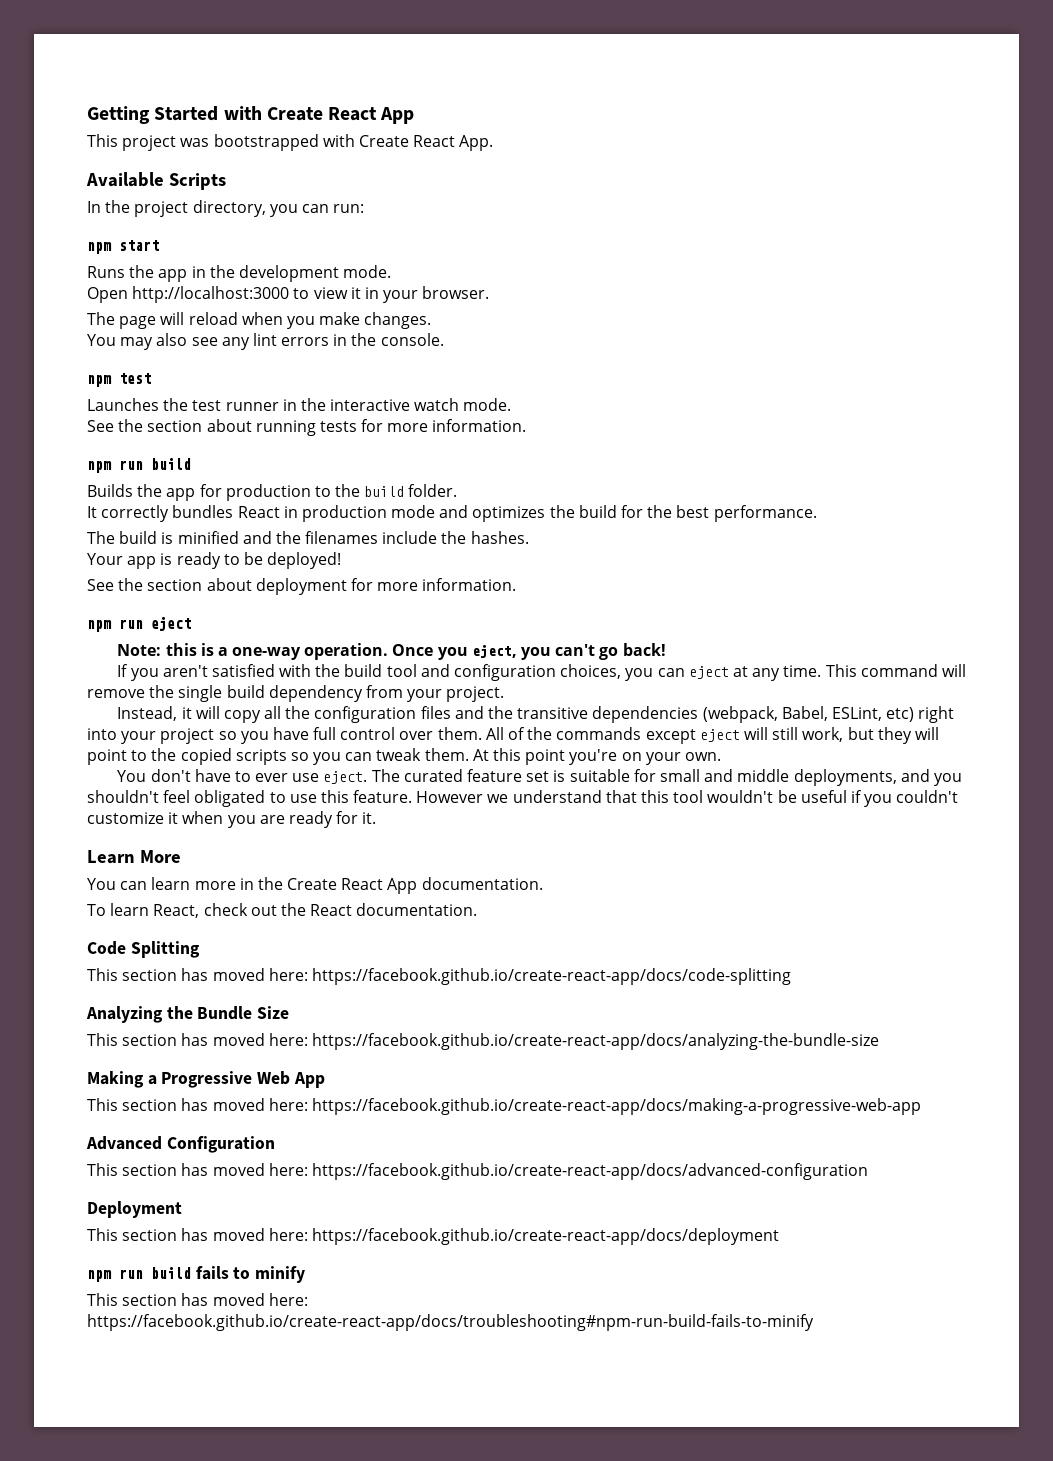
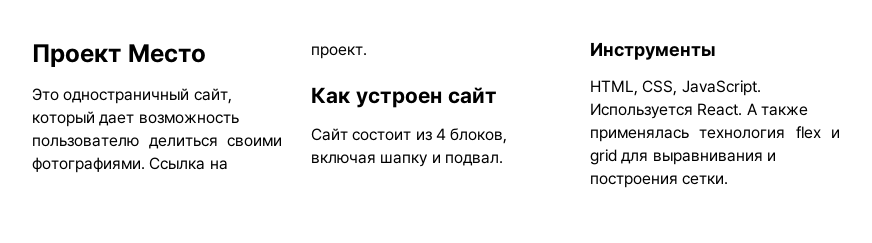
- Getting Started with Create React App
- This project was bootstrapped with Create React App.
- Available Scripts
- In the project directory, you can run:
- npm start
- Runs the app in the development mode.
- Open http://localhost:3000 to view it in your browser.
- The page will reload when you make changes.
- You may also see any lint errors in the console.
- npm test
- Launches the test runner in the interactive watch mode.
- See the section about running tests for more information.
- npm run build
- Builds the app for production to the build folder.
- It correctly bundles React in production mode and optimizes the build for the best performance.
- The build is minified and the filenames include the hashes.
- Your app is ready to be deployed!
- See the section about deployment for more information.
- npm run eject
- Note: this is a one-way operation. Once you eject, you can't go back!
- If you aren't satisfied with the build tool and configuration choices, you can eject at any time. This command will remove the single build dependency from your project.
- Instead, it will copy all the configuration files and the transitive dependencies (webpack, Babel, ESLint, etc) right into your project so you have full control over them. All of the commands except eject will still work, but they will point to the copied scripts so you can tweak them. At this point you're on your own.
- You don't have to ever use eject. The curated feature set is suitable for small and middle deployments, and you shouldn't feel obligated to use this feature. However we understand that this tool wouldn't be useful if you couldn't customize it when you are ready for it.
- Learn More
- You can learn more in the Create React App documentation.
- To learn React, check out the React documentation.
- Code Splitting
- This section has moved here: https://facebook.github.io/create-react-app/docs/code-splitting
- Analyzing the Bundle Size
- This section has moved here: https://facebook.github.io/create-react-app/docs/analyzing-the-bundle-size
- Making a Progressive Web App
- This section has moved here: https://facebook.github.io/create-react-app/docs/making-a-progressive-web-app
- Advanced Configuration
- This section has moved here: https://facebook.github.io/create-react-app/docs/advanced-configuration
- Deployment
- This section has moved here: https://facebook.github.io/create-react-app/docs/deployment
- npm run build fails to minify
- This section has moved here: https://facebook.github.io/create-react-app/docs/troubleshooting#npm-run-build-fails-to-minify
+ Проект Место
+ Это одностраничный сайт, который дает возможность пользователю делиться своими фотографиями. Ссылка на проект.
+ Как устроен сайт
+ Сайт состоит из 4 блоков, включая шапку и подвал.
+ Инструменты
+ HTML, CSS, JavaScript. Используется React. А также применялась технология flex и grid для выравнивания и построения сетки.

